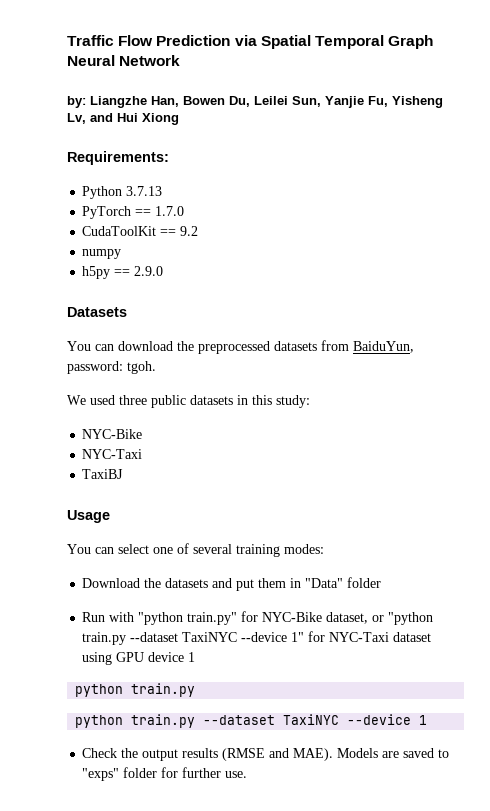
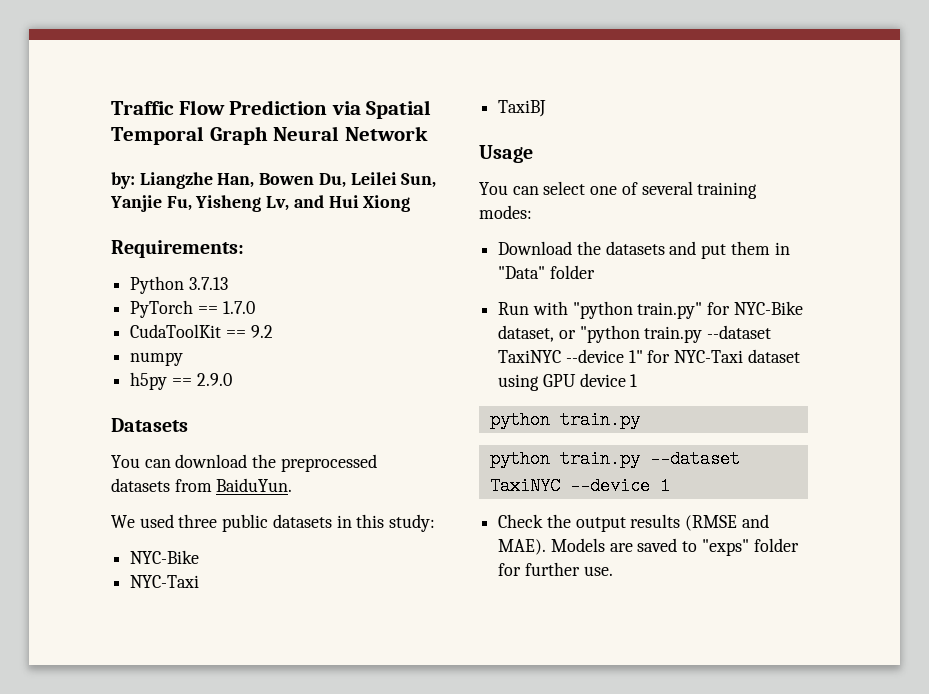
- You can download the preprocessed datasets from BaiduYun, password: tgoh.
+ You can download the preprocessed datasets from BaiduYun.

